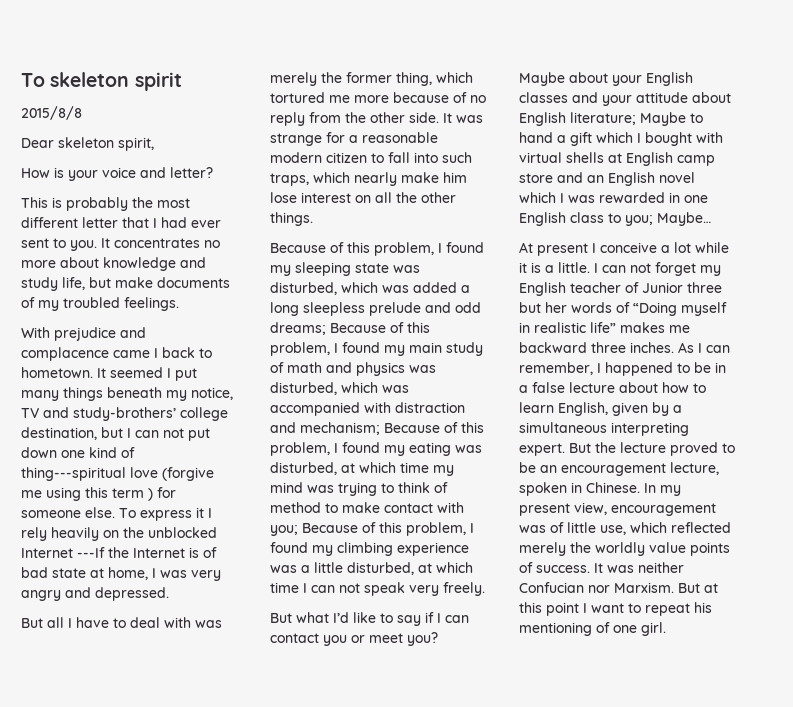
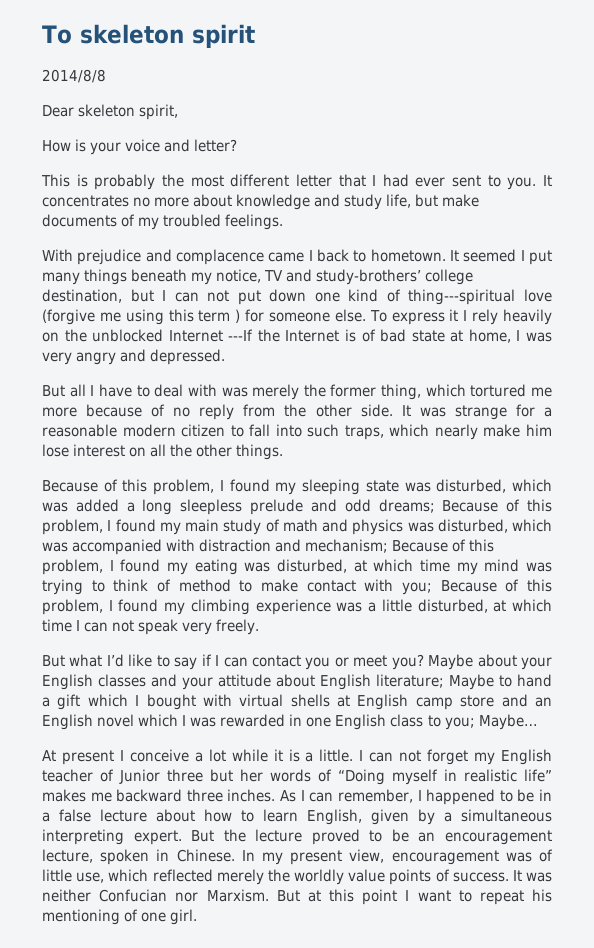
- 2015/8/8
+ 2014/8/8

